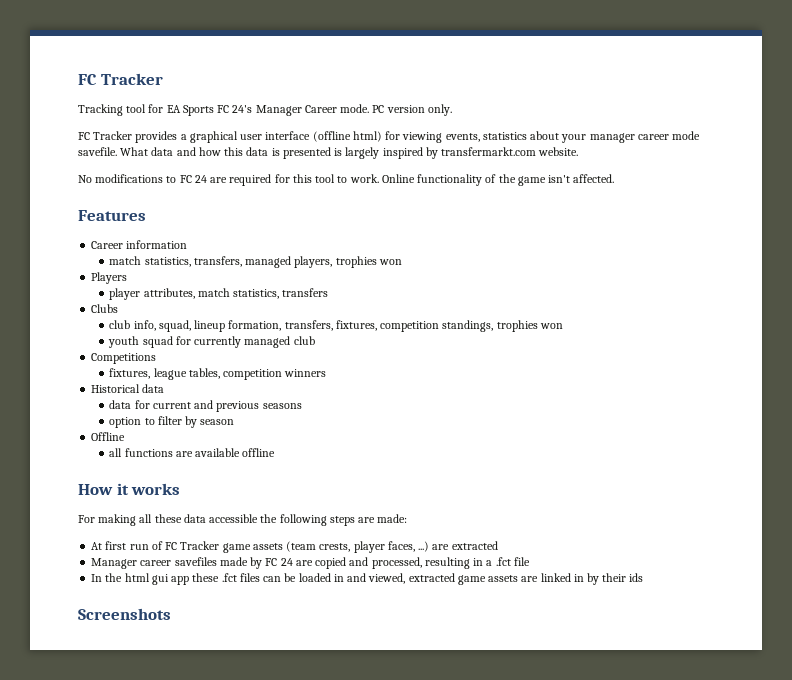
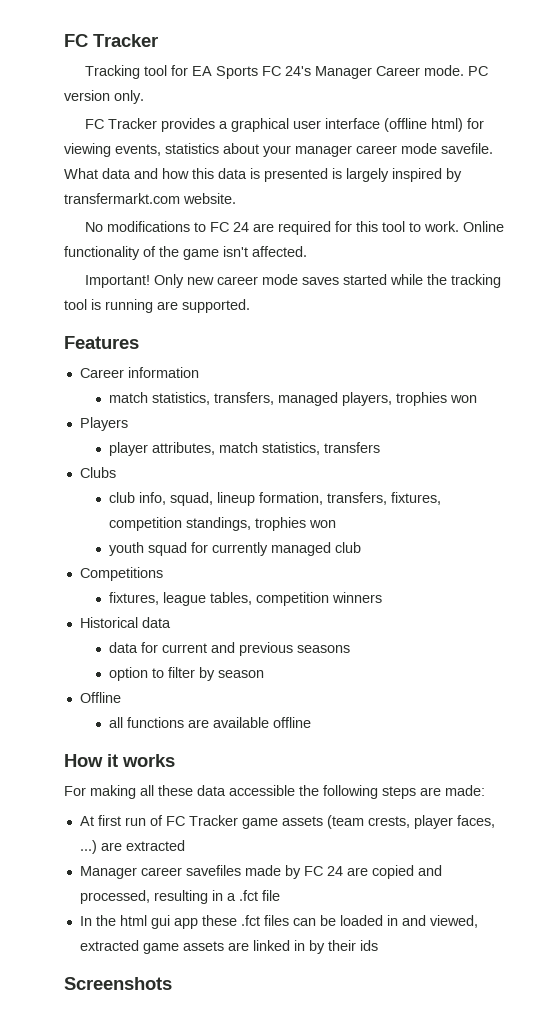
+ Important! Only new career mode saves started while the tracking tool is running are supported.

